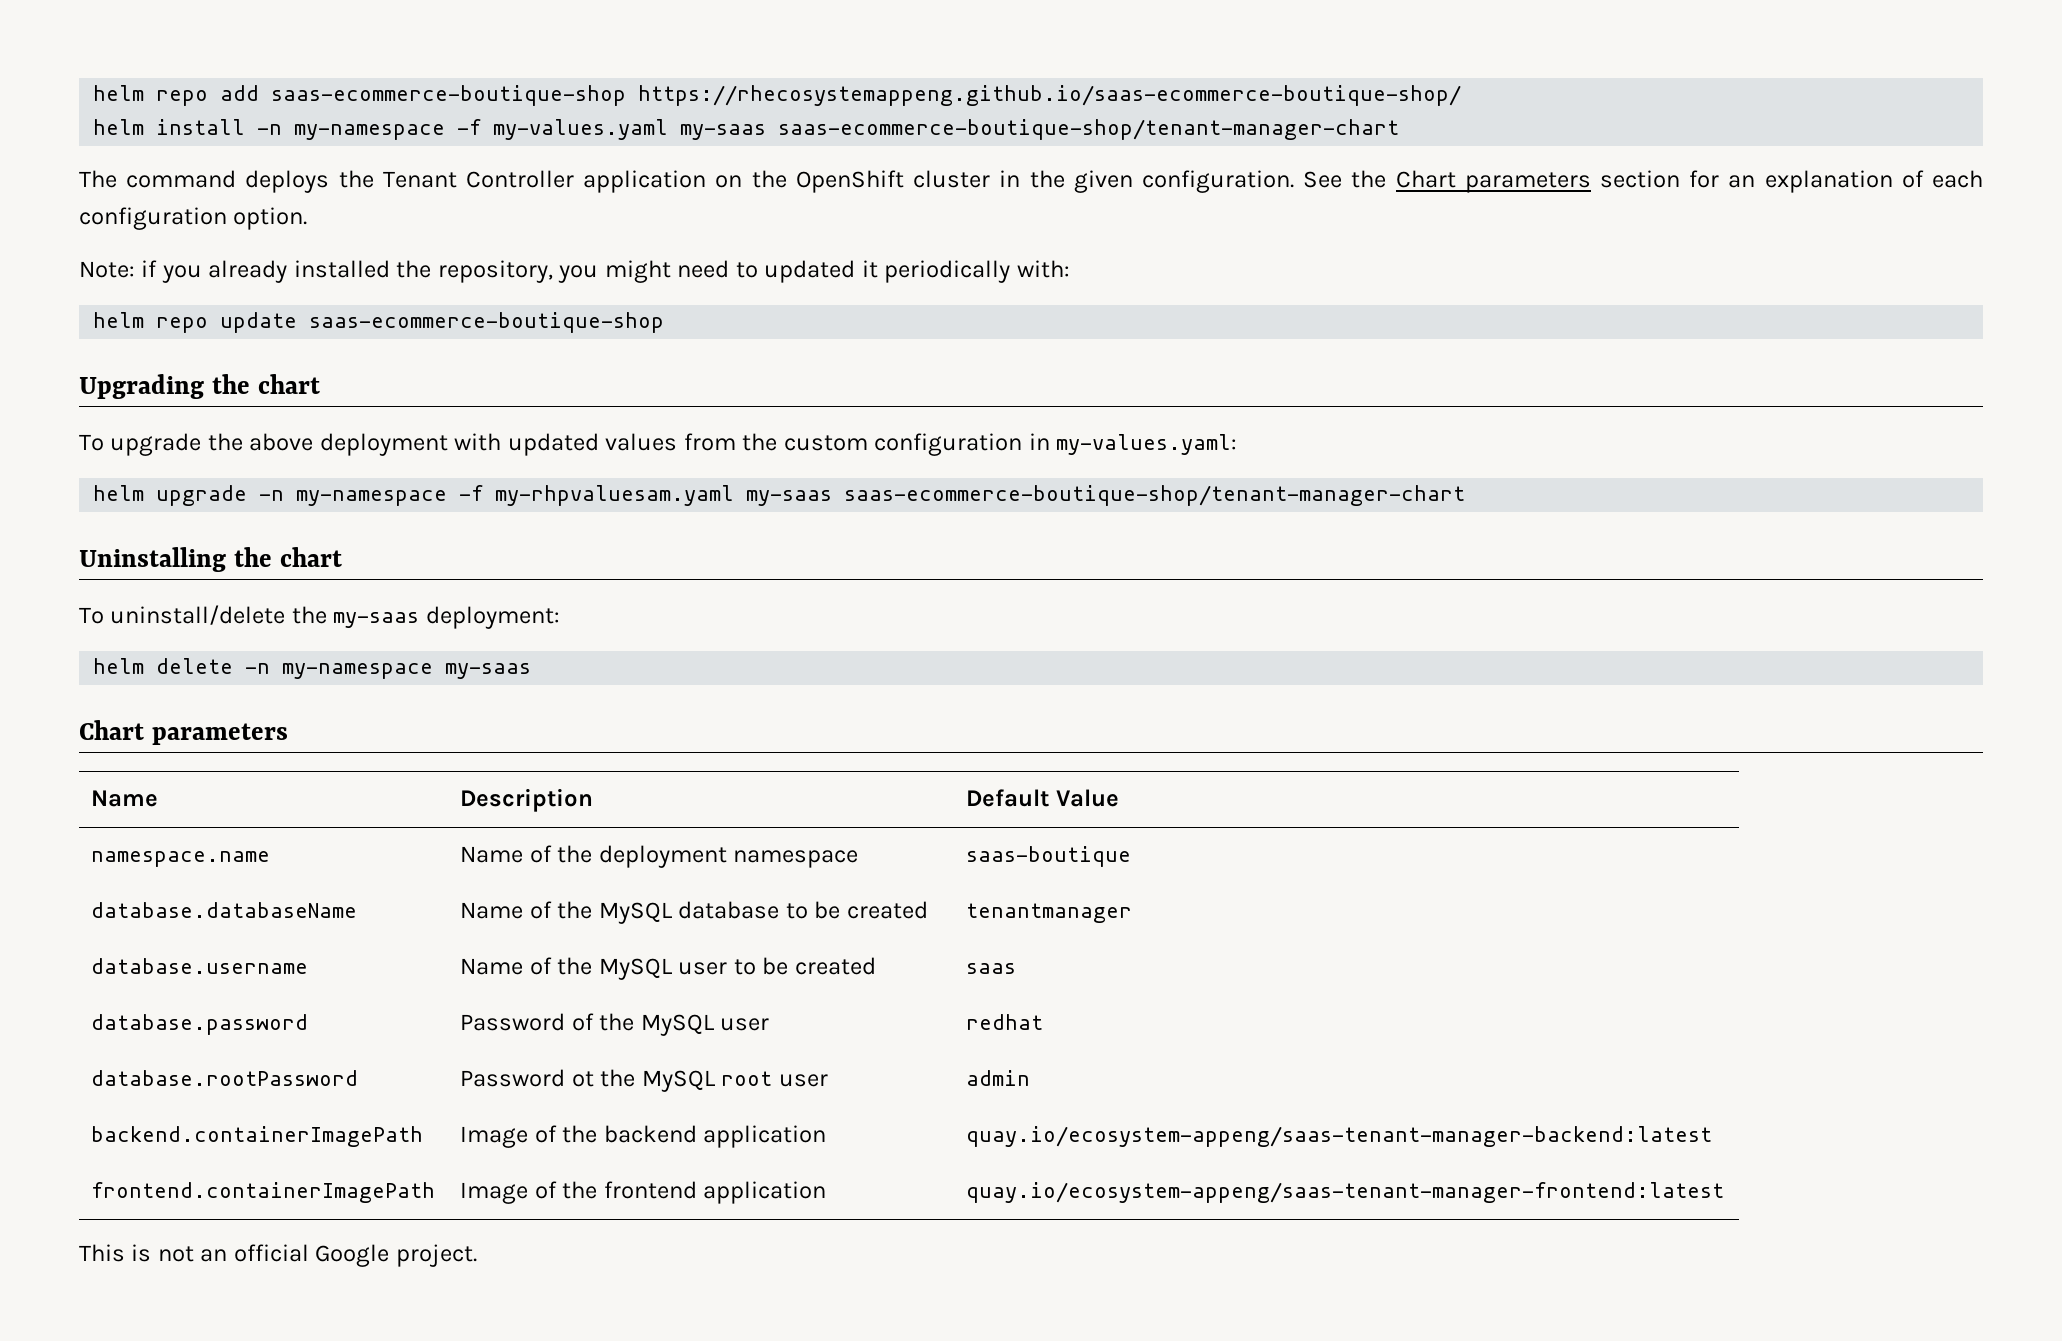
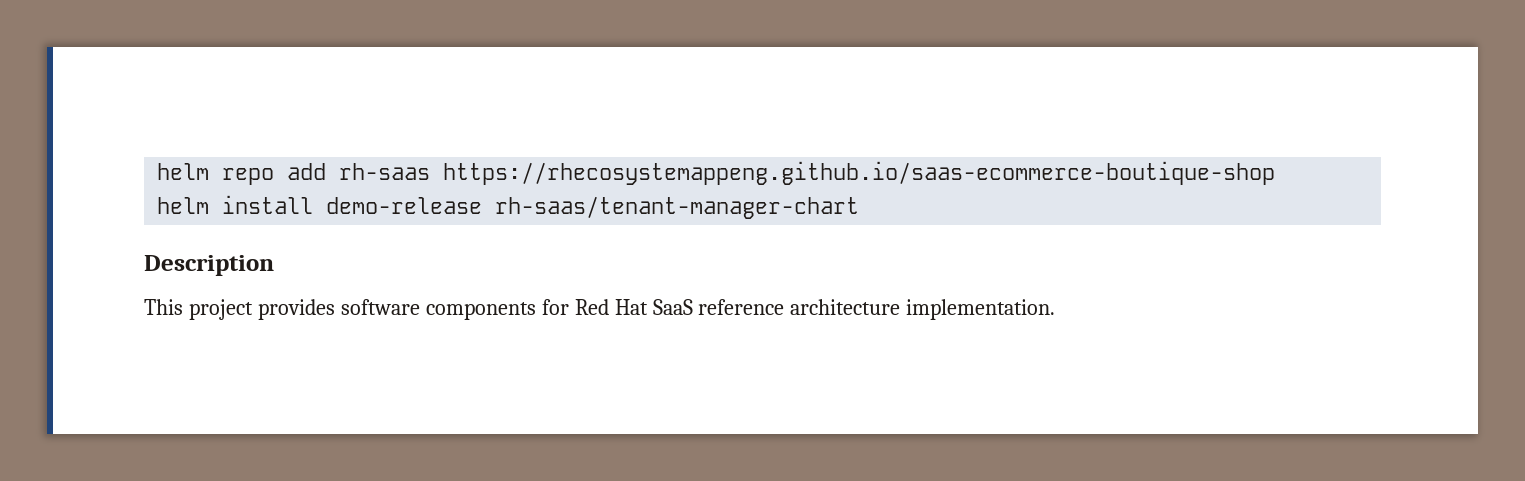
- helm repo add saas-ecommerce-boutique-shop https://rhecosystemappeng.github.io/saas-ecommerce-boutique-shop/
+ helm repo add rh-saas https://rhecosystemappeng.github.io/saas-ecommerce-boutique-shop
- helm install -n my-namespace -f my-values.yaml my-saas saas-ecommerce-boutique-shop/tenant-manager-chart
- The command deploys the Tenant Controller application on the OpenShift cluster in the given configuration. See the Chart parameters section for an explanation of each configuration option.
- Note: if you already installed the repository, you might need to updated it periodically with:
- helm repo update saas-ecommerce-boutique-shop
- Upgrading the chart
- To upgrade the above deployment with updated values from the custom configuration in my-values.yaml:
- helm upgrade -n my-namespace -f my-rhpvaluesam.yaml my-saas saas-ecommerce-boutique-shop/tenant-manager-chart
- Uninstalling the chart
- To uninstall/delete the my-saas deployment:
- helm delete -n my-namespace my-saas
- Chart parameters
- Name | Description | Default Value
- namespace.name | Name of the deployment namespace | saas-boutique
- database.databaseName | Name of the MySQL database to be created | tenantmanager
- database.username | Name of the MySQL user to be created | saas
- database.password | Password of the MySQL user | redhat
- database.rootPassword | Password ot the MySQL root user | admin
- backend.containerImagePath | Image of the backend application | quay.io/ecosystem-appeng/saas-tenant-manager-backend:latest
- frontend.containerImagePath | Image of the frontend application | quay.io/ecosystem-appeng/saas-tenant-manager-frontend:latest
- This is not an official Google project.
+ helm install demo-release rh-saas/tenant-manager-chart
+ Description
+ This project provides software components for Red Hat SaaS reference architecture implementation.

